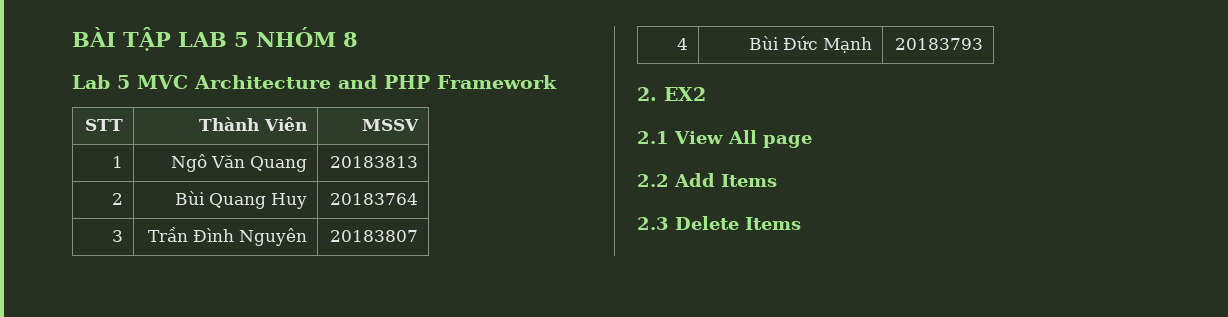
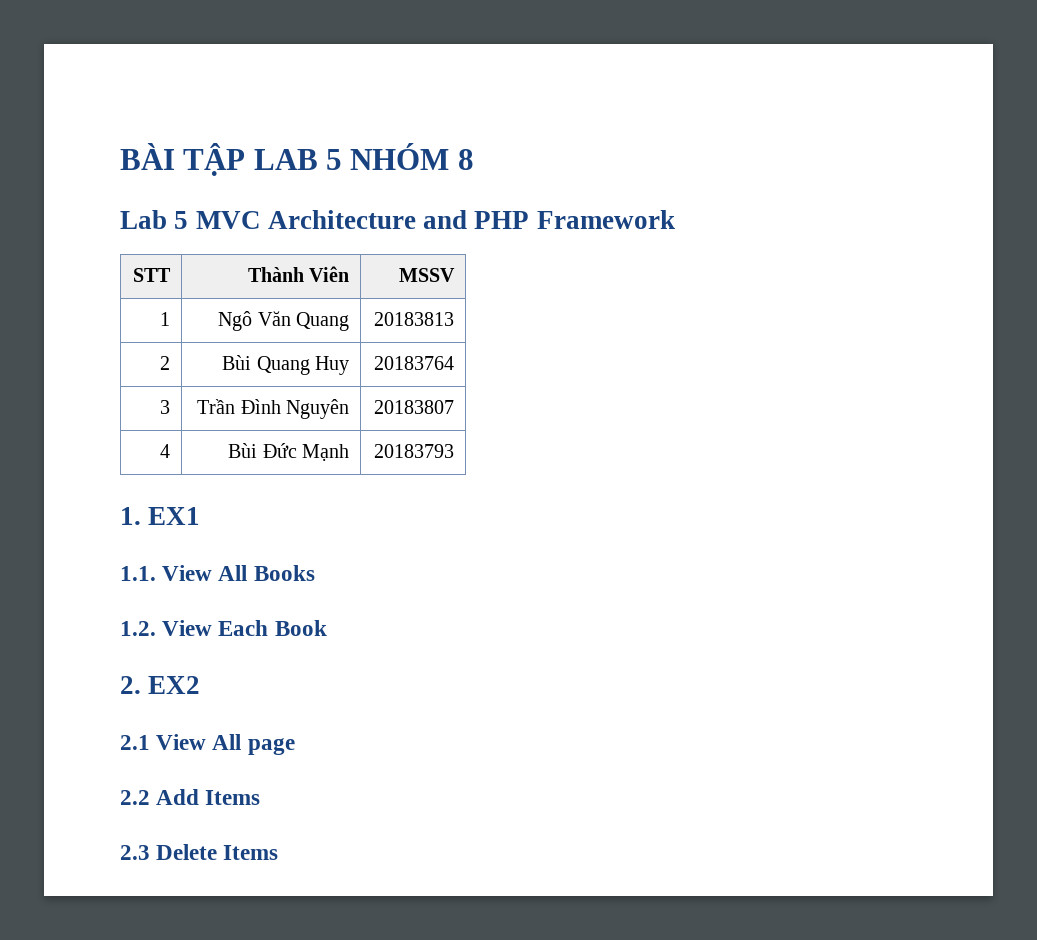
+ 1. EX1
+ 1.1. View All Books
+ 1.2. View Each Book

